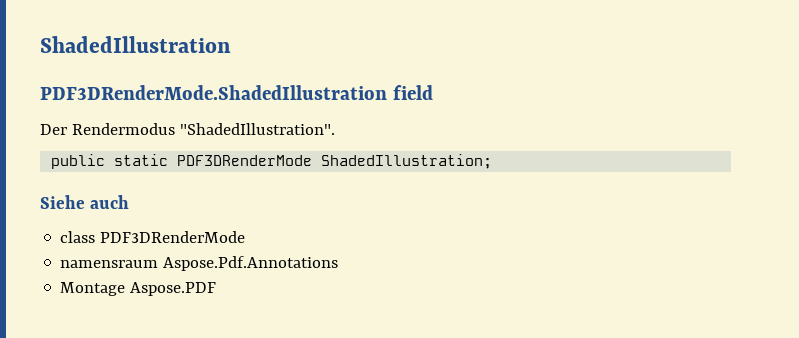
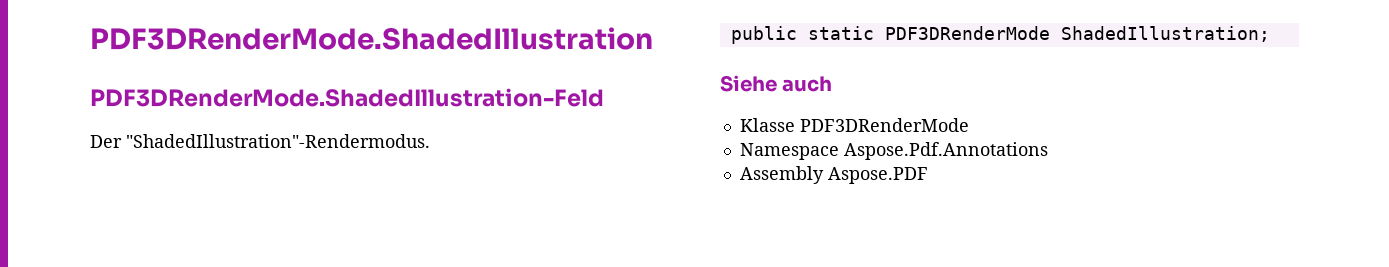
- ShadedIllustration
- PDF3DRenderMode.ShadedIllustration field
+ PDF3DRenderMode.ShadedIllustration
+ PDF3DRenderMode.ShadedIllustration-Feld
- Der Rendermodus "ShadedIllustration".
+ Der "ShadedIllustration"-Rendermodus.
- class PDF3DRenderMode
+ Klasse PDF3DRenderMode
- namensraum Aspose.Pdf.Annotations
+ Namespace Aspose.Pdf.Annotations
- Montage Aspose.PDF
+ Assembly Aspose.PDF

